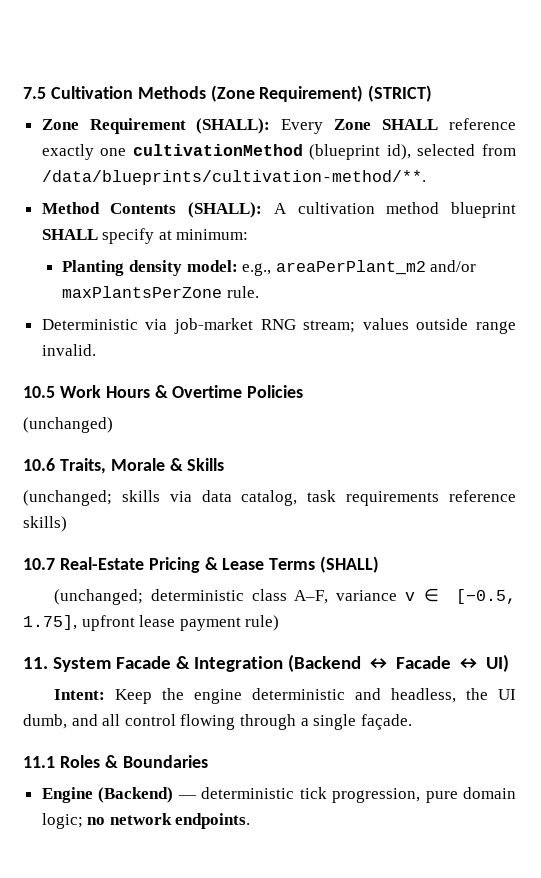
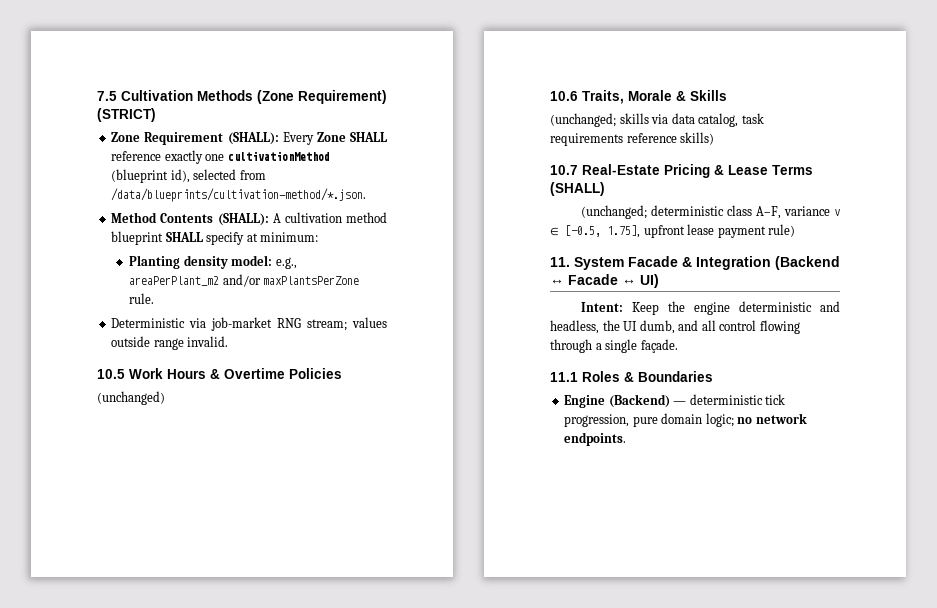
- Zone Requirement (SHALL): Every Zone SHALL reference exactly one cultivationMethod (blueprint id), selected from /data/blueprints/cultivation-method/**.
+ Zone Requirement (SHALL): Every Zone SHALL reference exactly one cultivationMethod (blueprint id), selected from /data/blueprints/cultivation-method/*.json.

